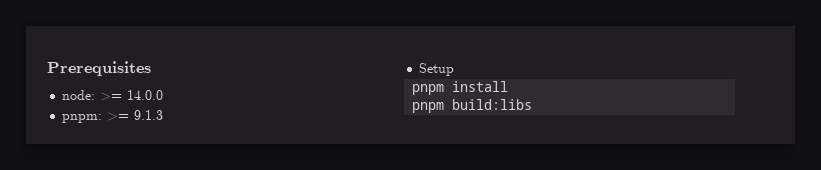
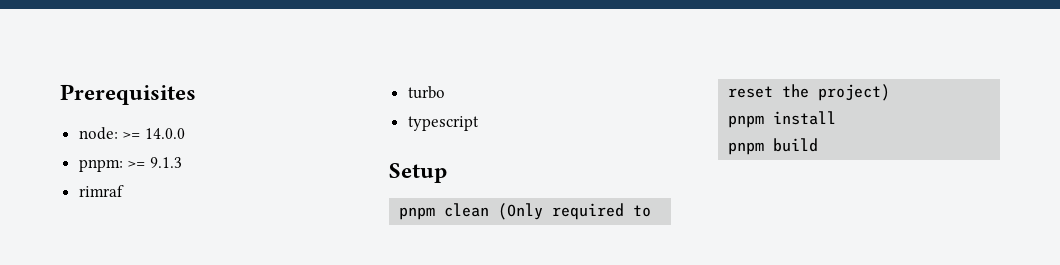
+ rimraf
+ turbo
+ typescript
  Setup
+ pnpm clean (Only required to reset the project)
- pnpm build:libs
+ pnpm build

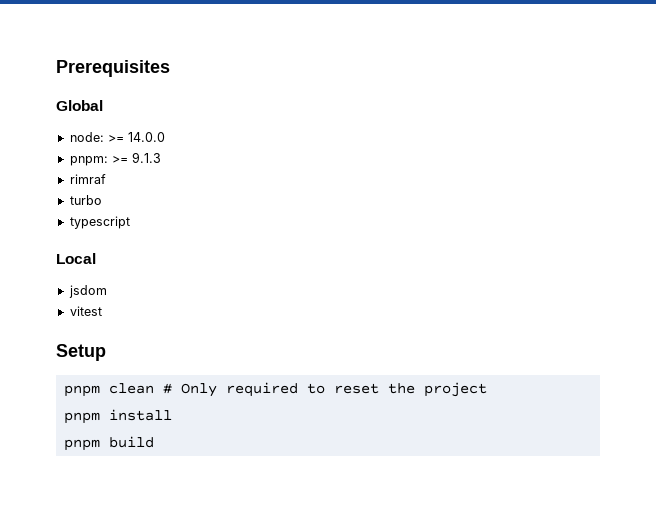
+ Global
+ Local
+ jsdom
+ vitest
- pnpm clean (Only required to reset the project)
+ pnpm clean # Only required to reset the project

